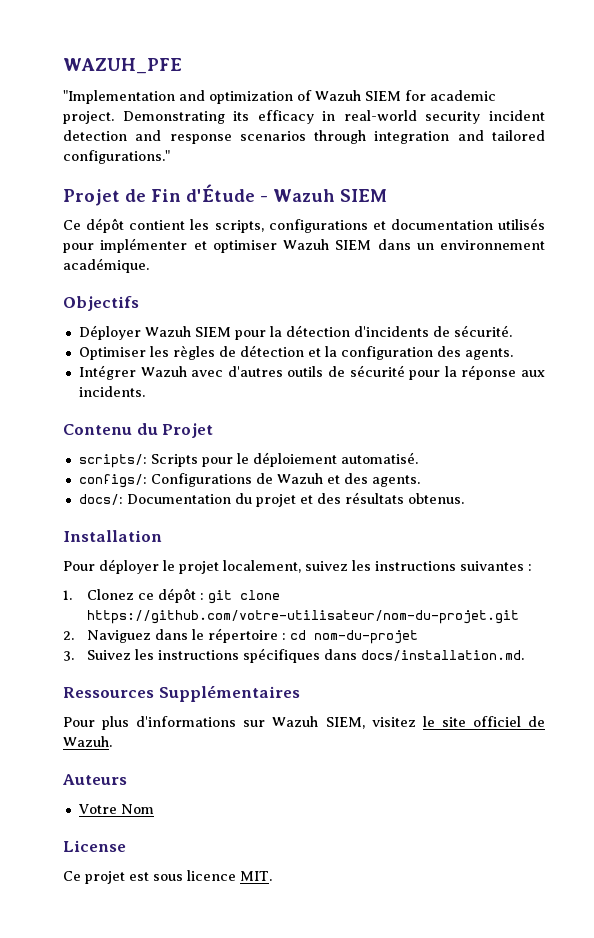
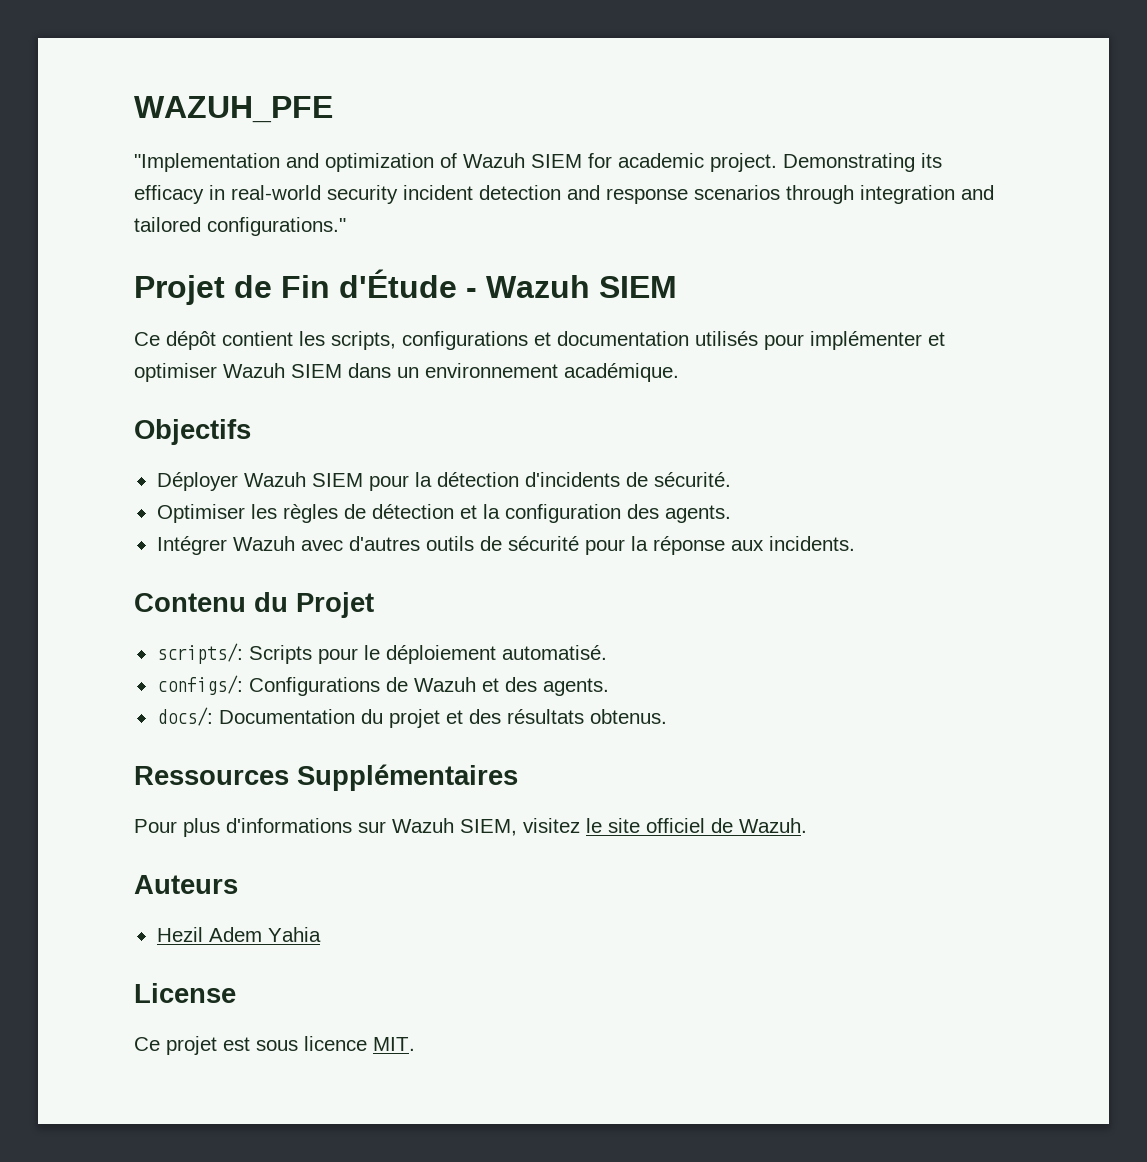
- Installation
- Pour déployer le projet localement, suivez les instructions suivantes :
- 1. Clonez ce dépôt : git clone https://github.com/votre-utilisateur/nom-du-projet.git
- 2. Naviguez dans le répertoire : cd nom-du-projet
- 3. Suivez les instructions spécifiques dans docs/installation.md.
- Votre Nom
+ Hezil Adem Yahia

